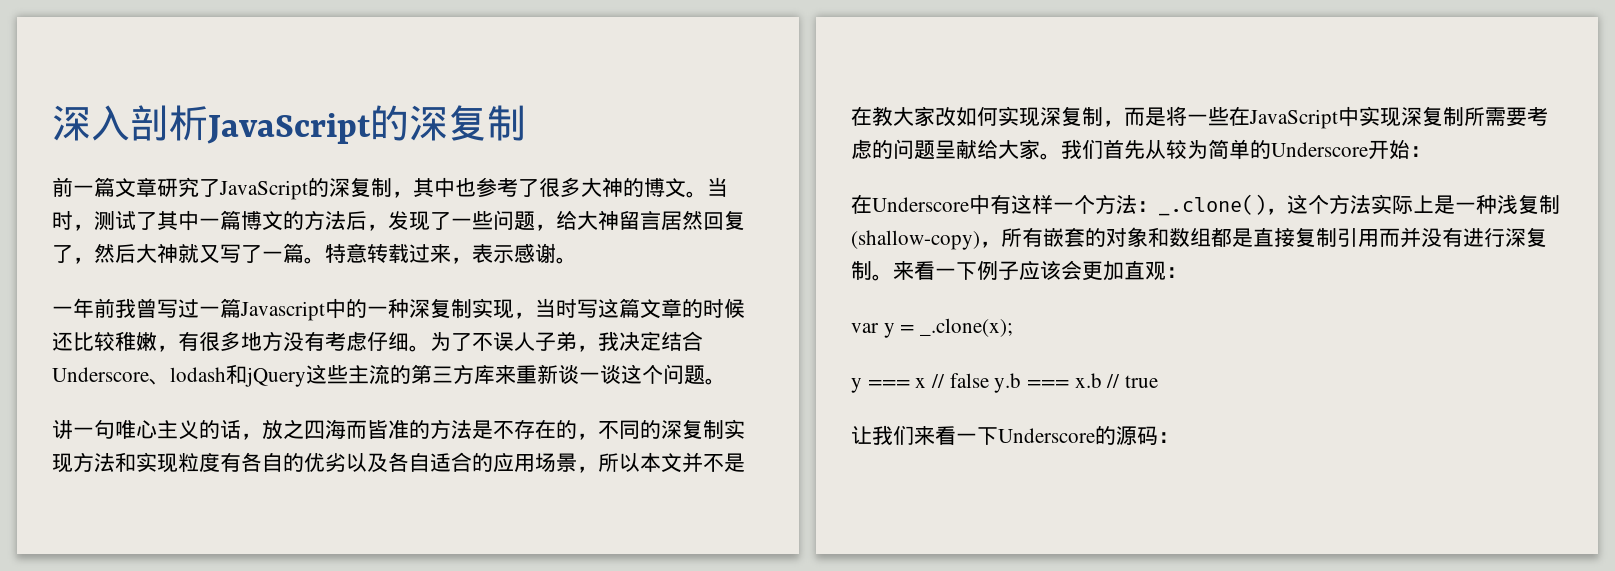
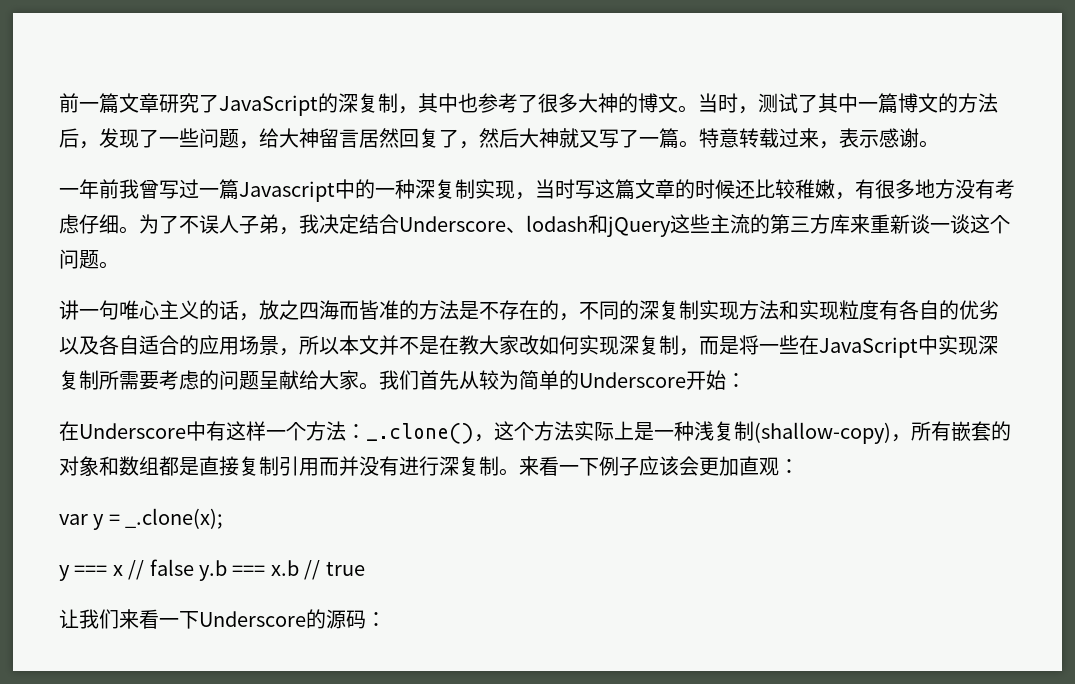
- 深入剖析JavaScript的深复制

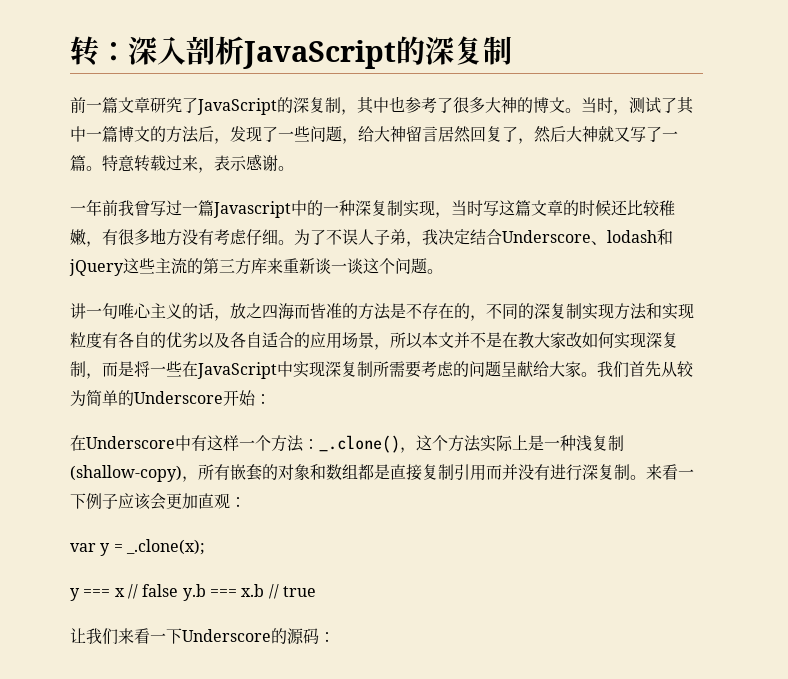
+ 转：深入剖析JavaScript的深复制

